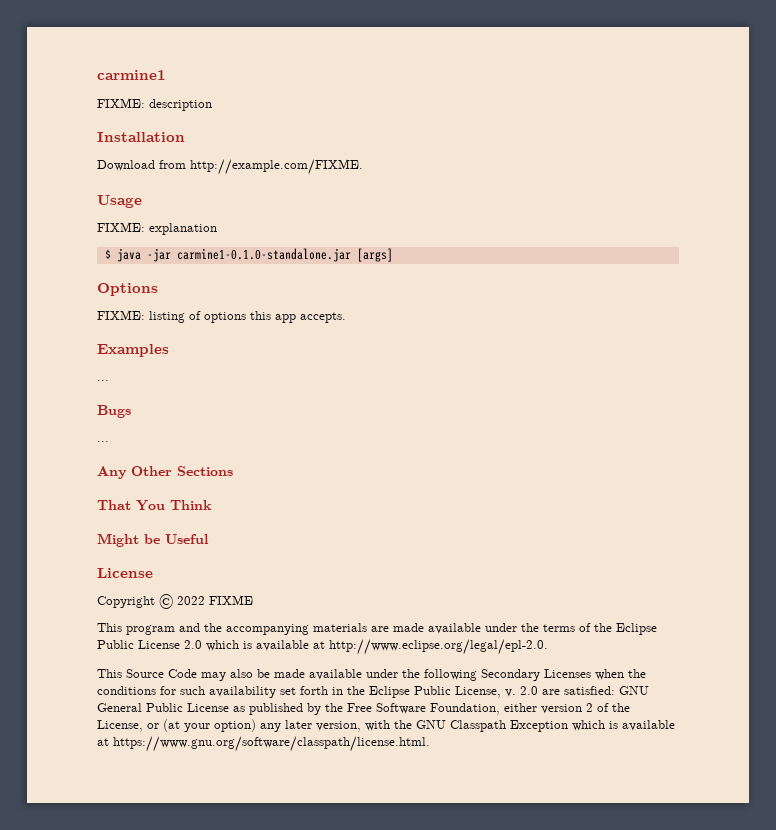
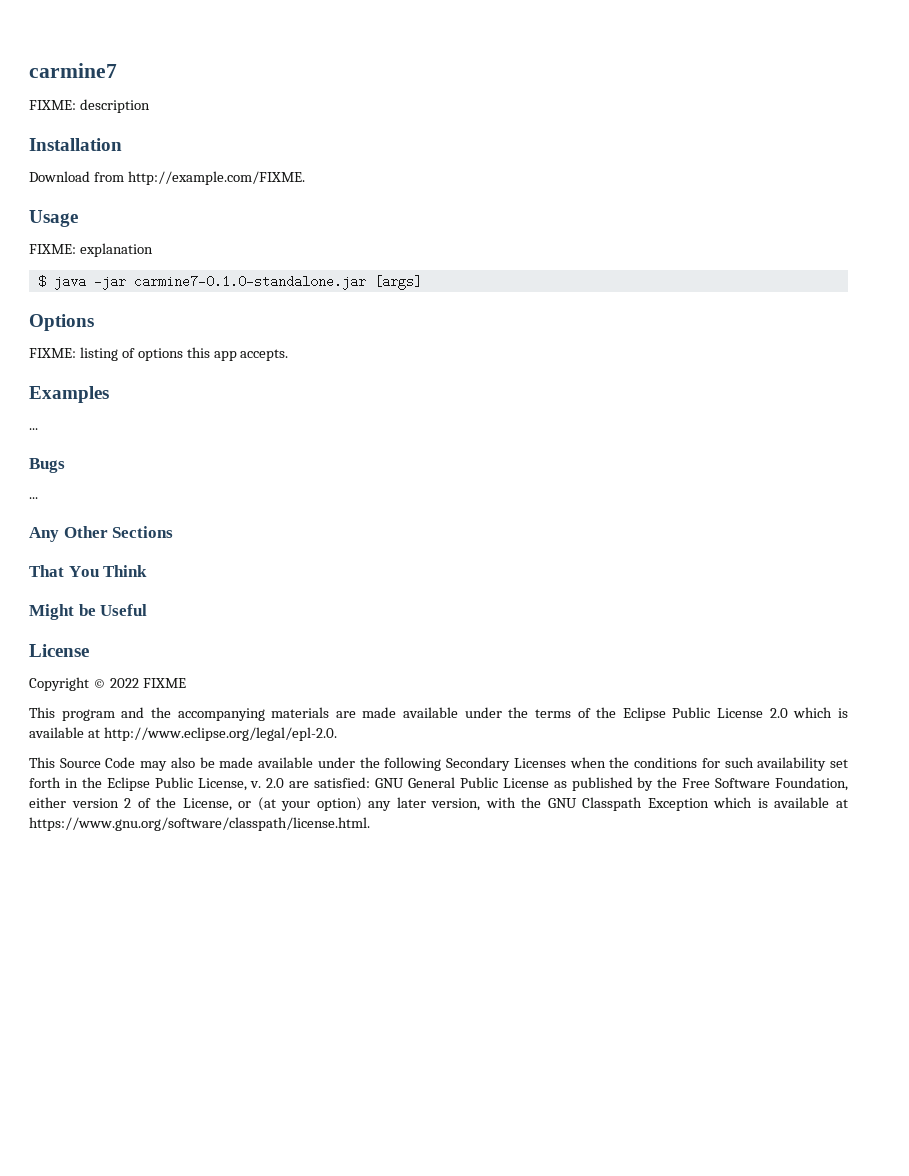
- carmine1
+ carmine7
- $ java -jar carmine1-0.1.0-standalone.jar [args]
+ $ java -jar carmine7-0.1.0-standalone.jar [args]

